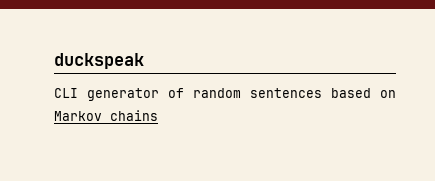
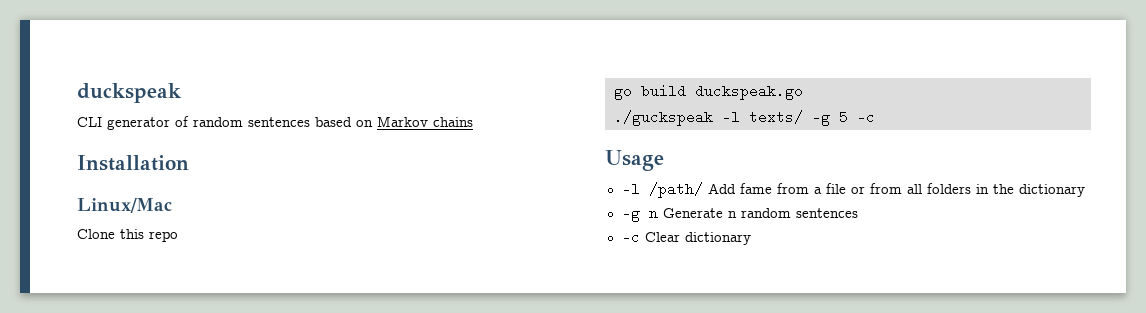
+ Installation
+ Linux/Mac
+ Clone this repo
+ go build duckspeak.go
+ ./guckspeak -l texts/ -g 5 -c
+ Usage
+ -l /path/ Add fame from a file or from all folders in the dictionary
+ -g n Generate n random sentences
+ -c Clear dictionary

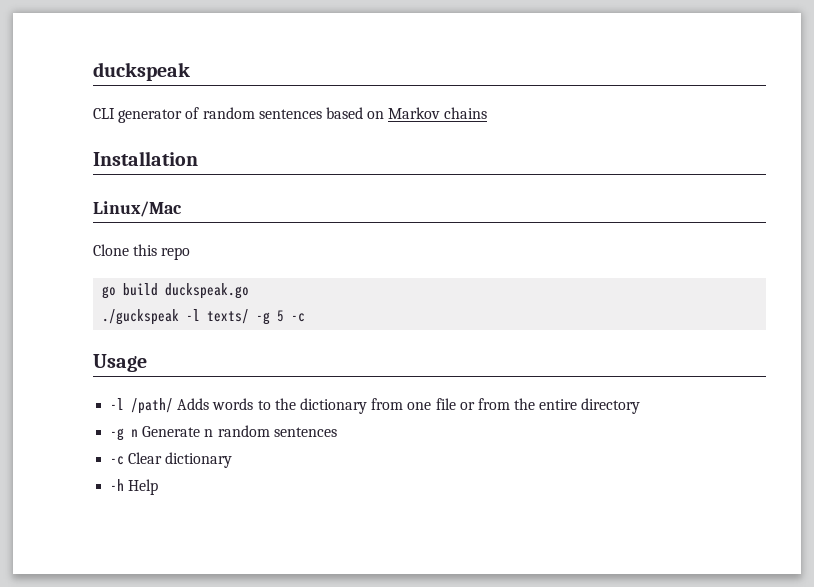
- -l /path/ Add fame from a file or from all folders in the dictionary
+ -l /path/ Adds words to the dictionary from one file or from the entire directory
+ -h Help

